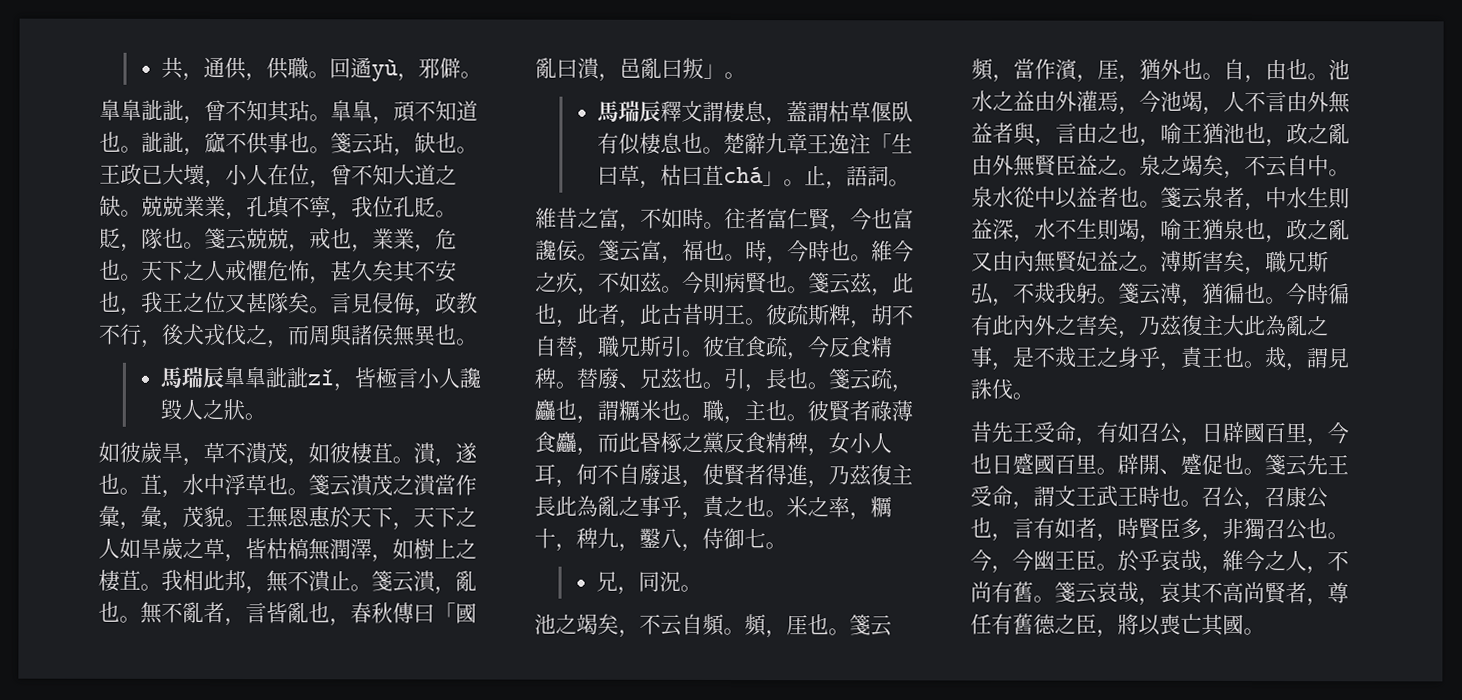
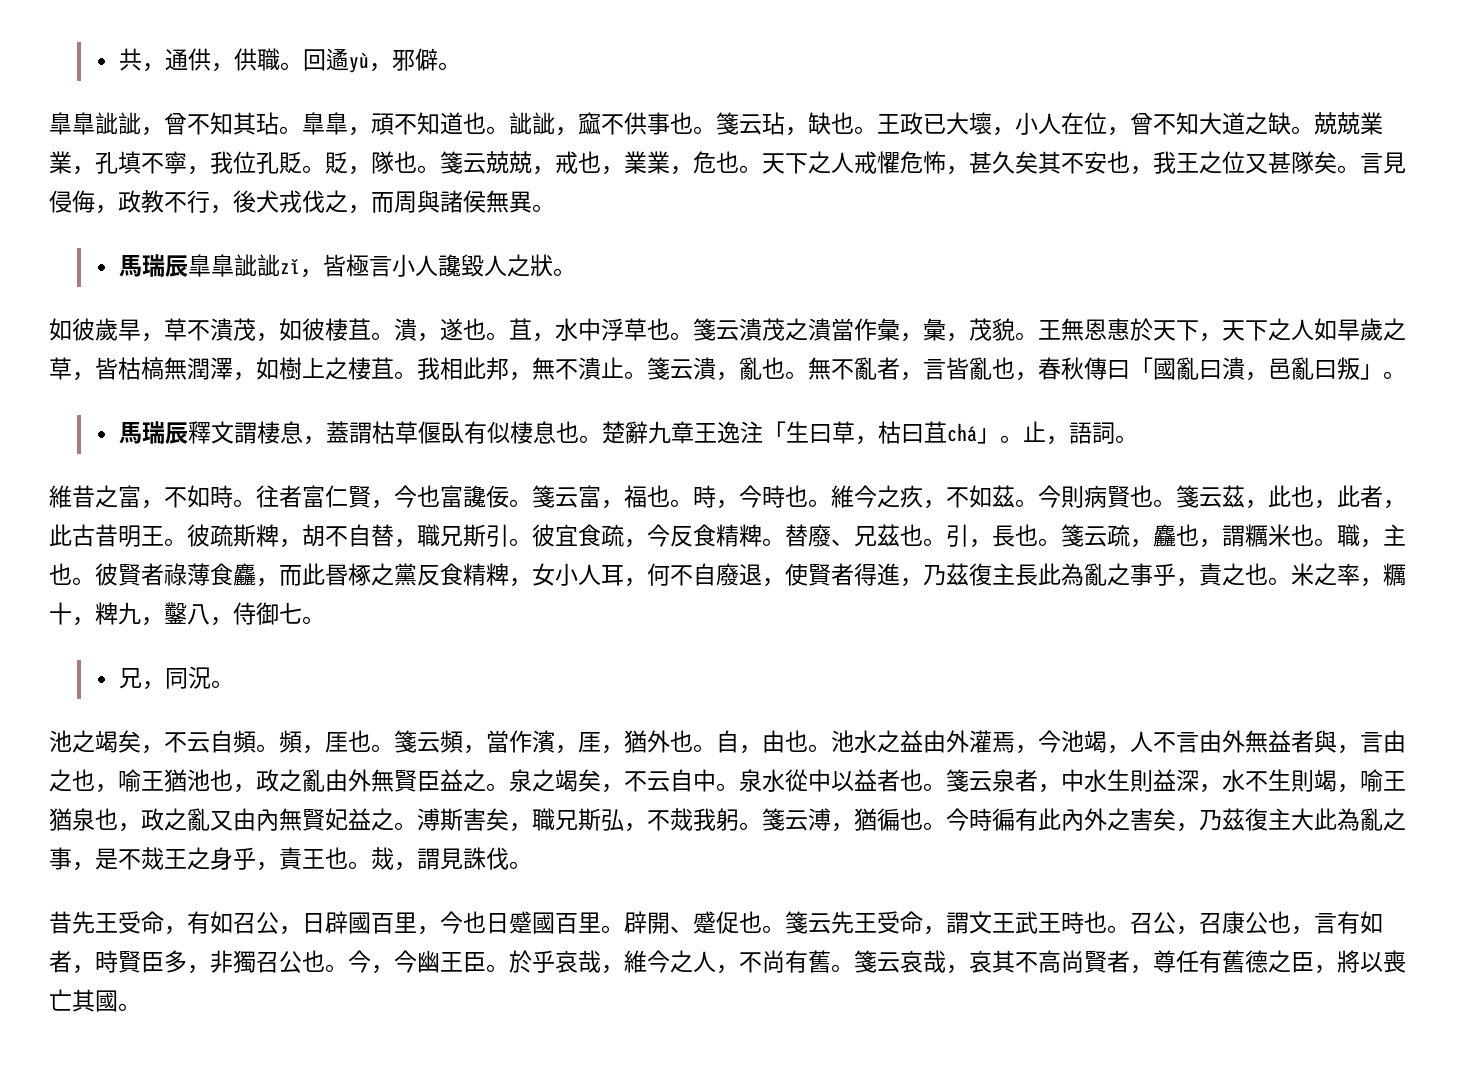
- 言見侵侮，政教不行，後犬戎伐之，而周與諸侯無異也。
+ 言見侵侮，政教不行，後犬戎伐之，而周與諸侯無異。
- 彼宜食疏，今反食精稗。
+ 彼宜食疏，今反食精粺。
- 彼賢者祿薄食麤，而此昬椓之黨反食精稗，女小人耳，何不自廢退，使賢者得進，乃茲復主長此為亂之事乎，責之也。
+ 彼賢者祿薄食麤，而此昬椓之黨反食精粺，女小人耳，何不自廢退，使賢者得進，乃茲復主長此為亂之事乎，責之也。
- 米之率，糲十，稗九，鑿八，侍御七。
+ 米之率，糲十，粺九，鑿八，侍御七。

